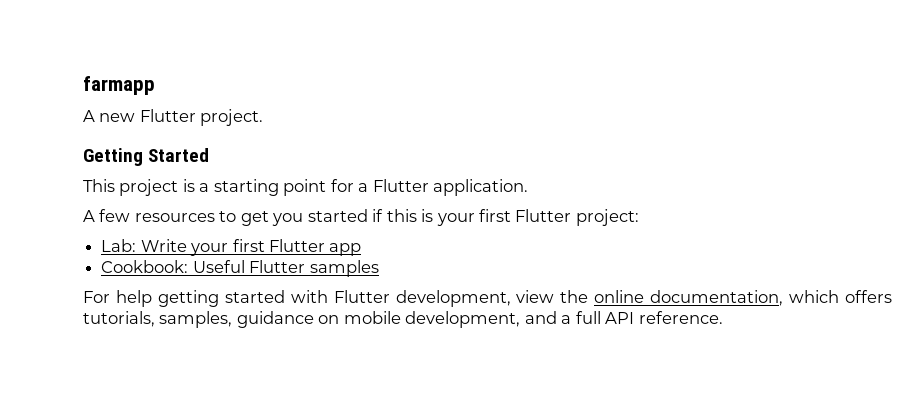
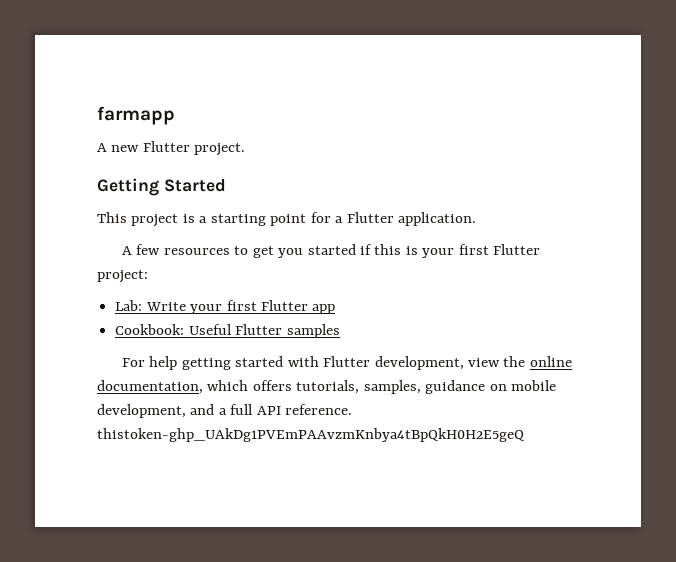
- For help getting started with Flutter development, view the online documentation, which offers tutorials, samples, guidance on mobile development, and a full API reference.
+ For help getting started with Flutter development, view the online documentation, which offers tutorials, samples, guidance on mobile development, and a full API reference. thistoken-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

